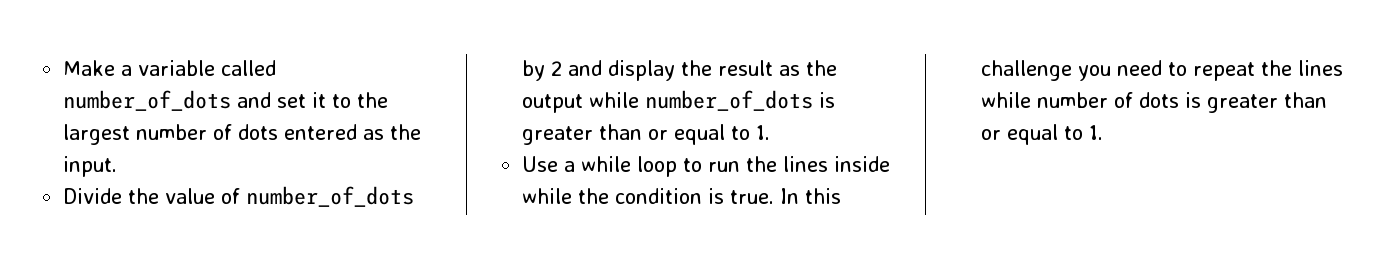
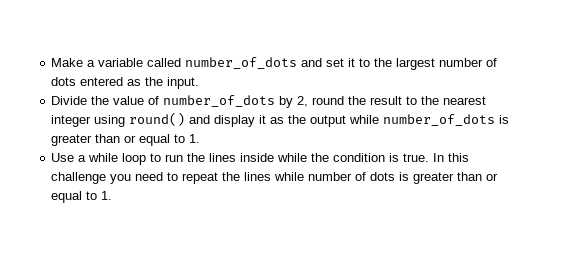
- Divide the value of number_of_dots by 2 and display the result as the output while number_of_dots is greater than or equal to 1.
+ Divide the value of number_of_dots by 2, round the result to the nearest integer using round() and display it as the output while number_of_dots is greater than or equal to 1.

